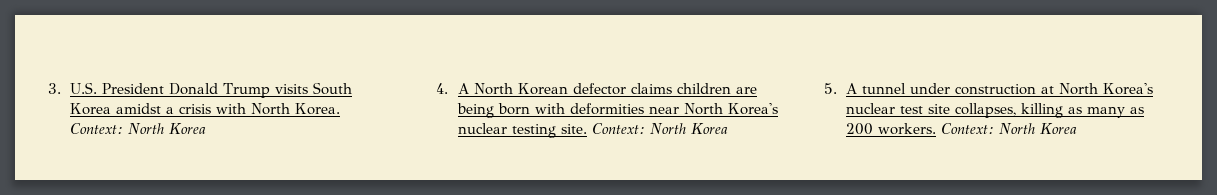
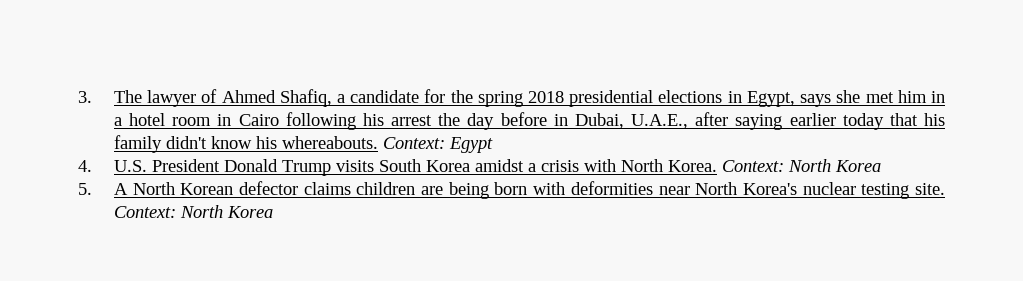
- 3. U.S. President Donald Trump visits South Korea amidst a crisis with North Korea.
+ 3. The lawyer of Ahmed Shafiq, a candidate for the spring 2018 presidential elections in Egypt, says she met him in a hotel room in Cairo following his arrest the day before in Dubai, U.A.E., after saying earlier today that his family didn't know his whereabouts. Context: Egypt
+ 4. U.S. President Donald Trump visits South Korea amidst a crisis with North Korea.
- 4. A North Korean defector claims children are being born with deformities near North Korea's nuclear testing site.
+ 5. A North Korean defector claims children are being born with deformities near North Korea's nuclear testing site.
- 5. A tunnel under construction at North Korea's nuclear test site collapses, killing as many as 200 workers. Context: North Korea

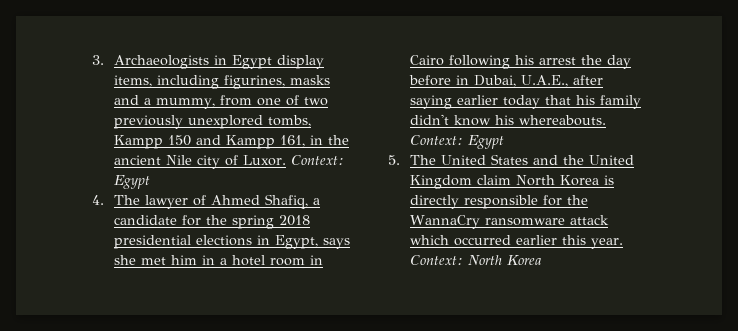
- 3. The lawyer of Ahmed Shafiq, a candidate for the spring 2018 presidential elections in Egypt, says she met him in a hotel room in Cairo following his arrest the day before in Dubai, U.A.E., after saying earlier today that his family didn't know his whereabouts.
+ 3. Archaeologists in Egypt display items, including figurines, masks and a mummy, from one of two previously unexplored tombs, Kampp 150 and Kampp 161, in the ancient Nile city of Luxor. Context: Egypt
+ 4. The lawyer of Ahmed Shafiq, a candidate for the spring 2018 presidential elections in Egypt, says she met him in a hotel room in Cairo following his arrest the day before in Dubai, U.A.E., after saying earlier today that his family didn't know his whereabouts.
- 4. U.S. President Donald Trump visits South Korea amidst a crisis with North Korea. Context: North Korea
- 5. A North Korean defector claims children are being born with deformities near North Korea's nuclear testing site.
+ 5. The United States and the United Kingdom claim North Korea is directly responsible for the WannaCry ransomware attack which occurred earlier this year.

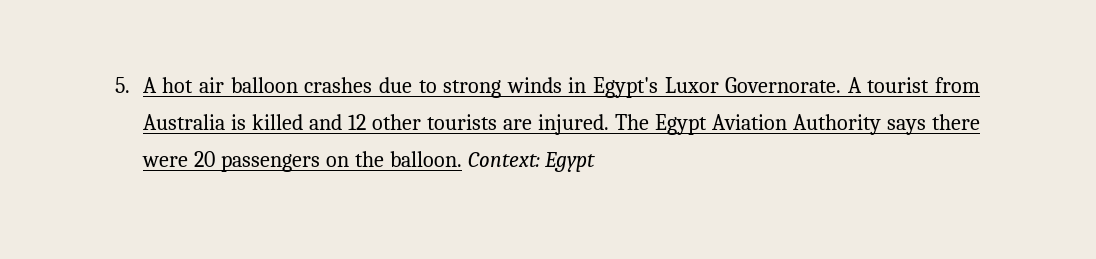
- 3. Archaeologists in Egypt display items, including figurines, masks and a mummy, from one of two previously unexplored tombs, Kampp 150 and Kampp 161, in the ancient Nile city of Luxor. Context: Egypt
- 4. The lawyer of Ahmed Shafiq, a candidate for the spring 2018 presidential elections in Egypt, says she met him in a hotel room in Cairo following his arrest the day before in Dubai, U.A.E., after saying earlier today that his family didn't know his whereabouts. Context: Egypt
- 5. The United States and the United Kingdom claim North Korea is directly responsible for the WannaCry ransomware attack which occurred earlier this year. Context: North Korea
+ 5. A hot air balloon crashes due to strong winds in Egypt's Luxor Governorate. A tourist from Australia is killed and 12 other tourists are injured. The Egypt Aviation Authority says there were 20 passengers on the balloon. Context: Egypt

